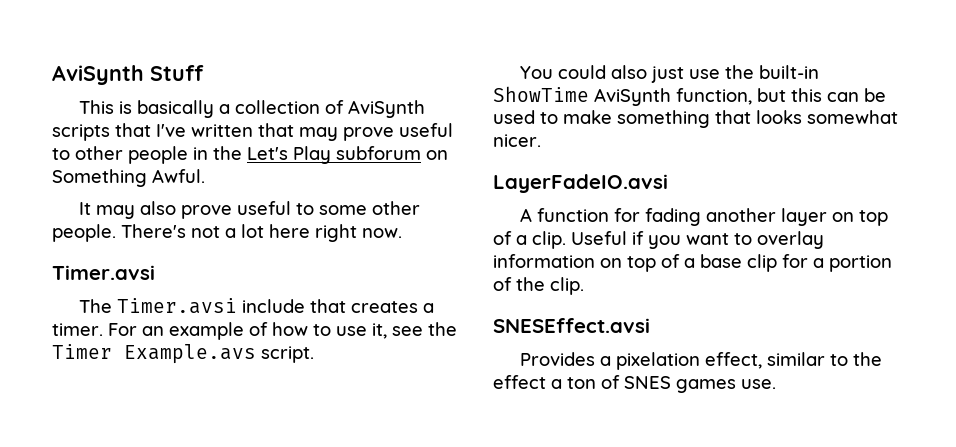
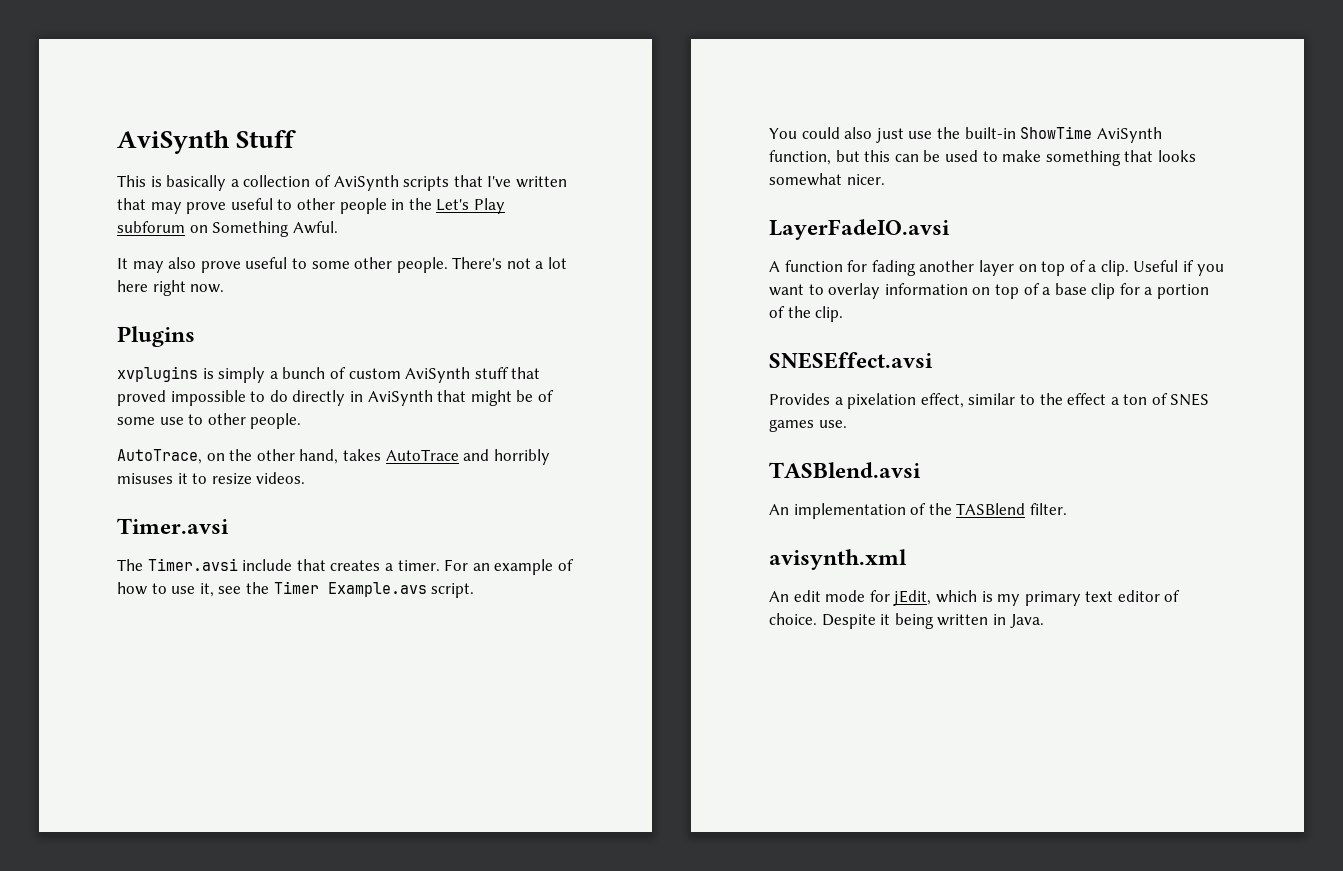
+ Plugins
+ xvplugins is simply a bunch of custom AviSynth stuff that proved impossible to do directly in AviSynth that might be of some use to other people.
+ AutoTrace, on the other hand, takes AutoTrace and horribly misuses it to resize videos.
+ TASBlend.avsi
+ An implementation of the TASBlend filter.
+ avisynth.xml
+ An edit mode for jEdit, which is my primary text editor of choice. Despite it being written in Java.

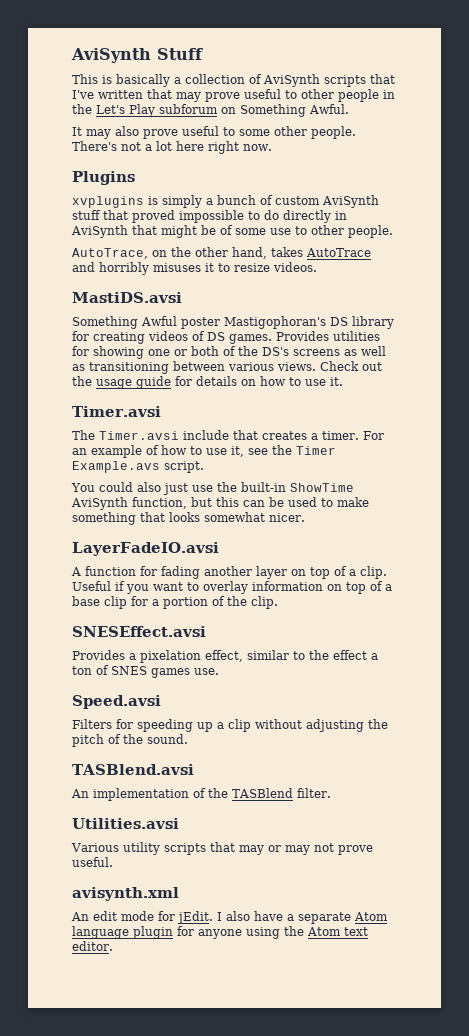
+ MastiDS.avsi
+ Something Awful poster Mastigophoran's DS library for creating videos of DS games. Provides utilities for showing one or both of the DS's screens as well as transitioning between various views. Check out the usage guide for details on how to use it.
+ Speed.avsi
+ Filters for speeding up a clip without adjusting the pitch of the sound.
+ Utilities.avsi
+ Various utility scripts that may or may not prove useful.
- An edit mode for jEdit, which is my primary text editor of choice. Despite it being written in Java.
+ An edit mode for jEdit. I also have a separate Atom language plugin for anyone using the Atom text editor.

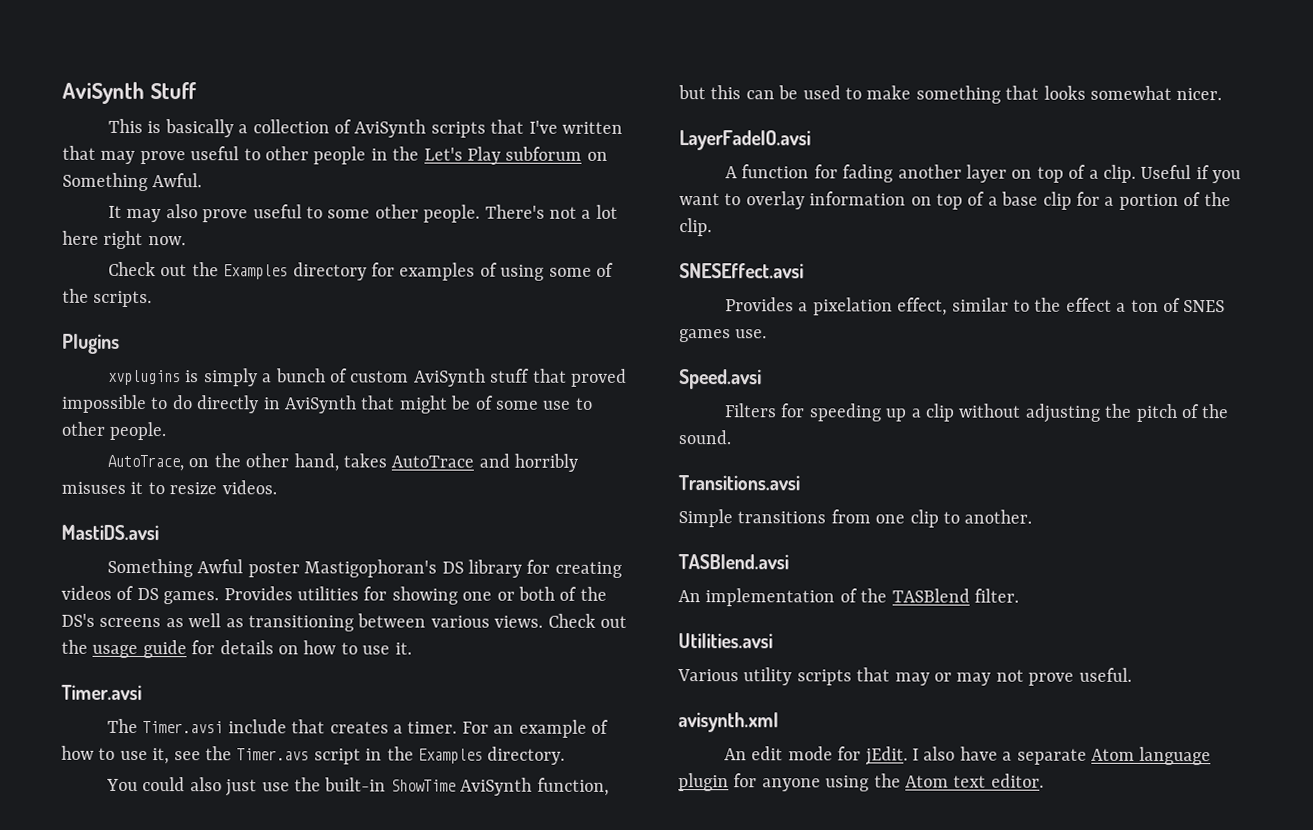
+ Check out the Examples directory for examples of using some of the scripts.
- For an example of how to use it, see the Timer Example.avs script.
+ For an example of how to use it, see the Timer.avs script in the Examples directory.
+ Transitions.avsi
+ Simple transitions from one clip to another.

